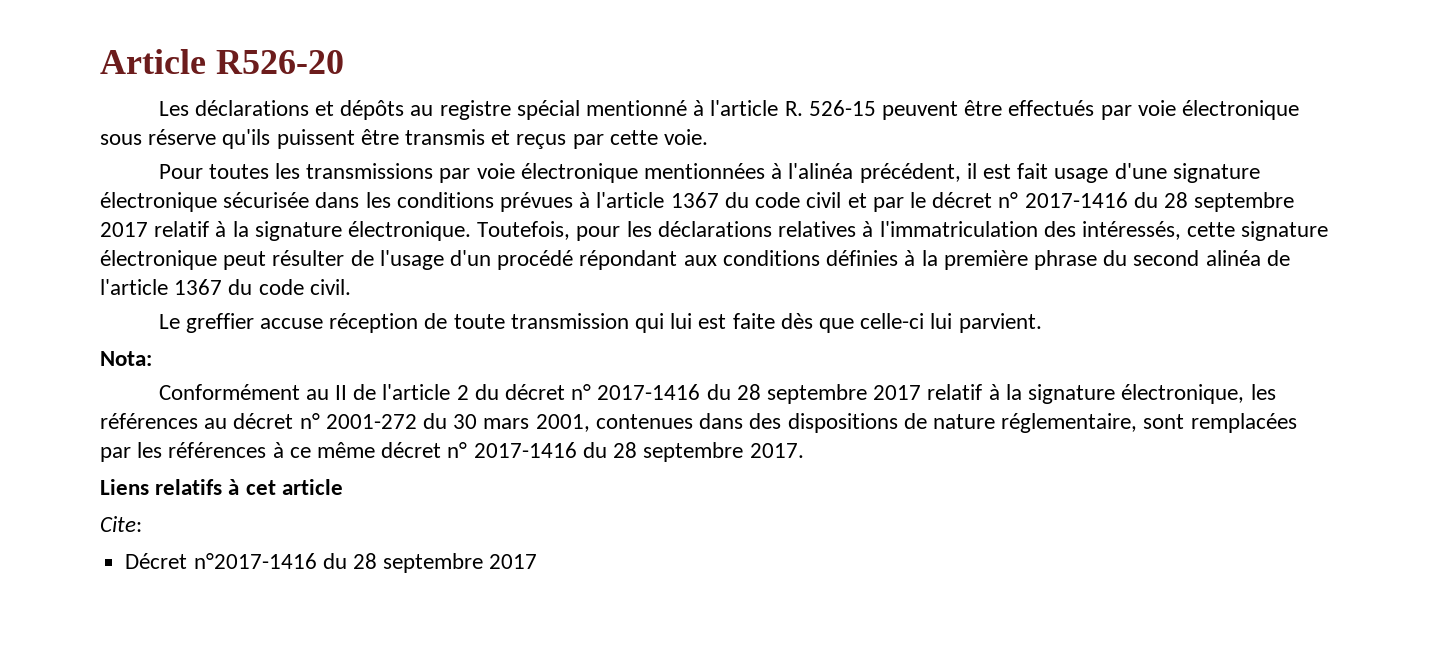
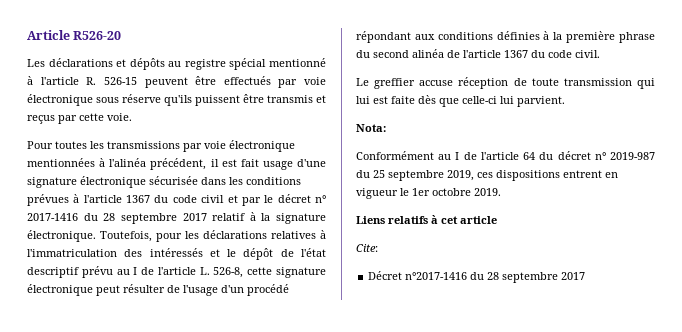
- Toutefois, pour les déclarations relatives à l'immatriculation des intéressés, cette signature électronique peut résulter de l'usage d'un procédé répondant aux conditions définies à la première phrase du second alinéa de l'article 1367 du code civil.
+ Toutefois, pour les déclarations relatives à l'immatriculation des intéressés et le dépôt de l'état descriptif prévu au I de l'article L. 526-8, cette signature électronique peut résulter de l'usage d'un procédé répondant aux conditions définies à la première phrase du second alinéa de l'article 1367 du code civil.
- Conformément au II de l'article 2 du décret n° 2017-1416 du 28 septembre 2017 relatif à la signature électronique, les références au décret n° 2001-272 du 30 mars 2001, contenues dans des dispositions de nature réglementaire, sont remplacées par les références à ce même décret n° 2017-1416 du 28 septembre 2017.
+ Conformément au I de l'article 64 du décret n° 2019-987 du 25 septembre 2019, ces dispositions entrent en vigueur le 1er octobre 2019.

